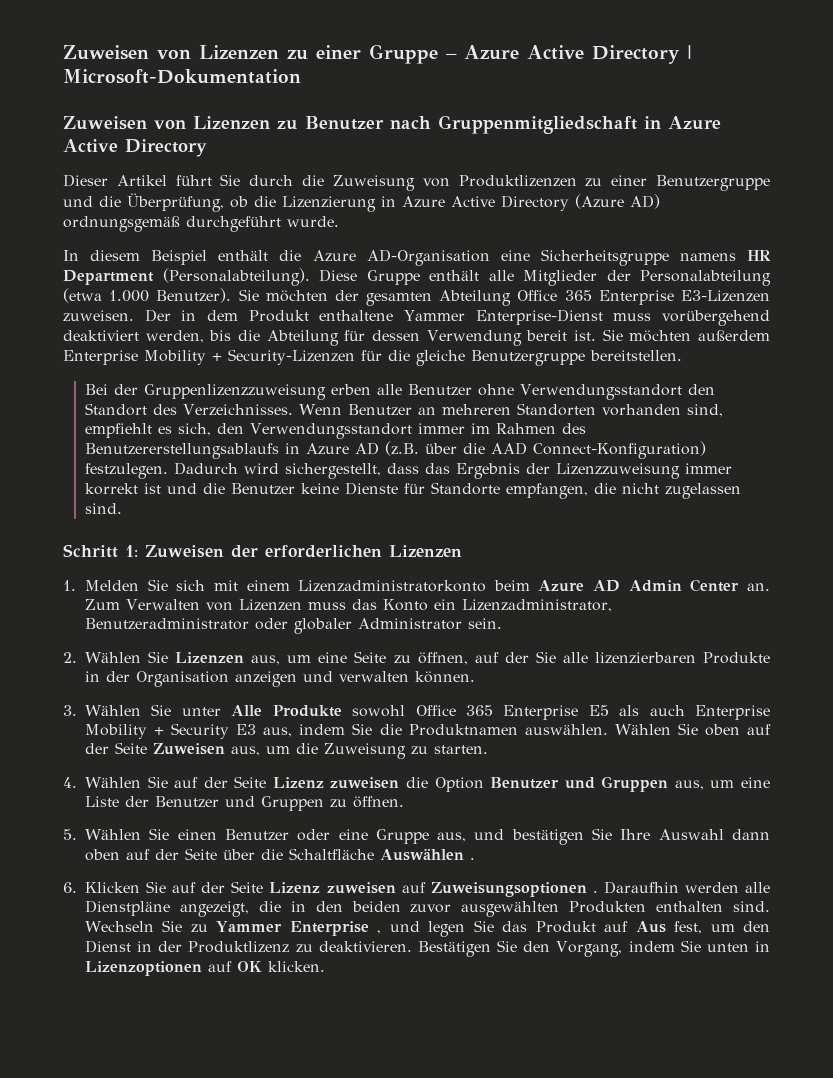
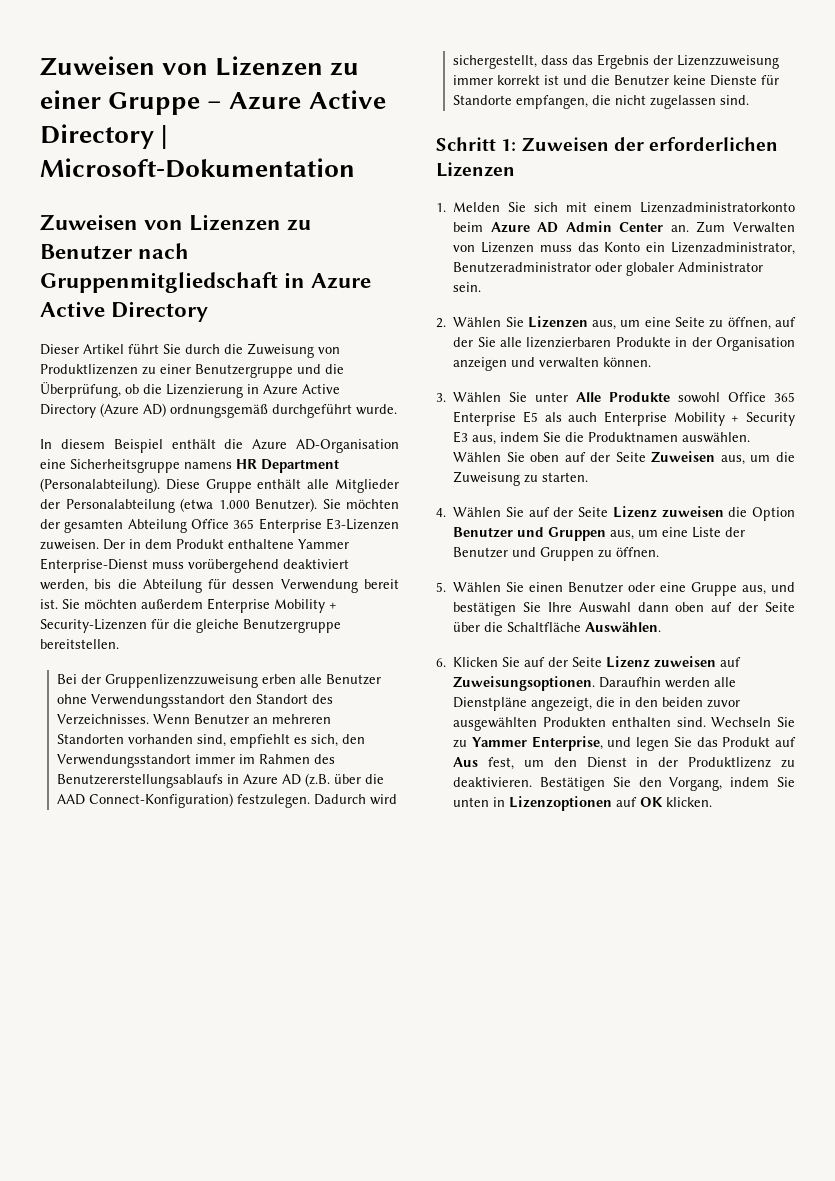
- 5. Wählen Sie einen Benutzer oder eine Gruppe aus, und bestätigen Sie Ihre Auswahl dann oben auf der Seite über die Schaltfläche Auswählen .
+ 5. Wählen Sie einen Benutzer oder eine Gruppe aus, und bestätigen Sie Ihre Auswahl dann oben auf der Seite über die Schaltfläche Auswählen.
- 6. Klicken Sie auf der Seite Lizenz zuweisen auf Zuweisungsoptionen .
+ 6. Klicken Sie auf der Seite Lizenz zuweisen auf Zuweisungsoptionen.
- Wechseln Sie zu Yammer Enterprise , und legen Sie das Produkt auf Aus fest, um den Dienst in der Produktlizenz zu deaktivieren.
+ Wechseln Sie zu Yammer Enterprise, und legen Sie das Produkt auf Aus fest, um den Dienst in der Produktlizenz zu deaktivieren.

